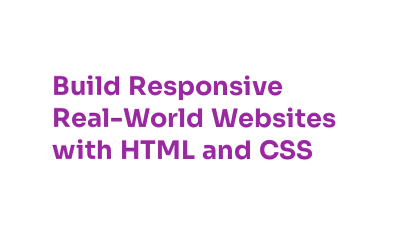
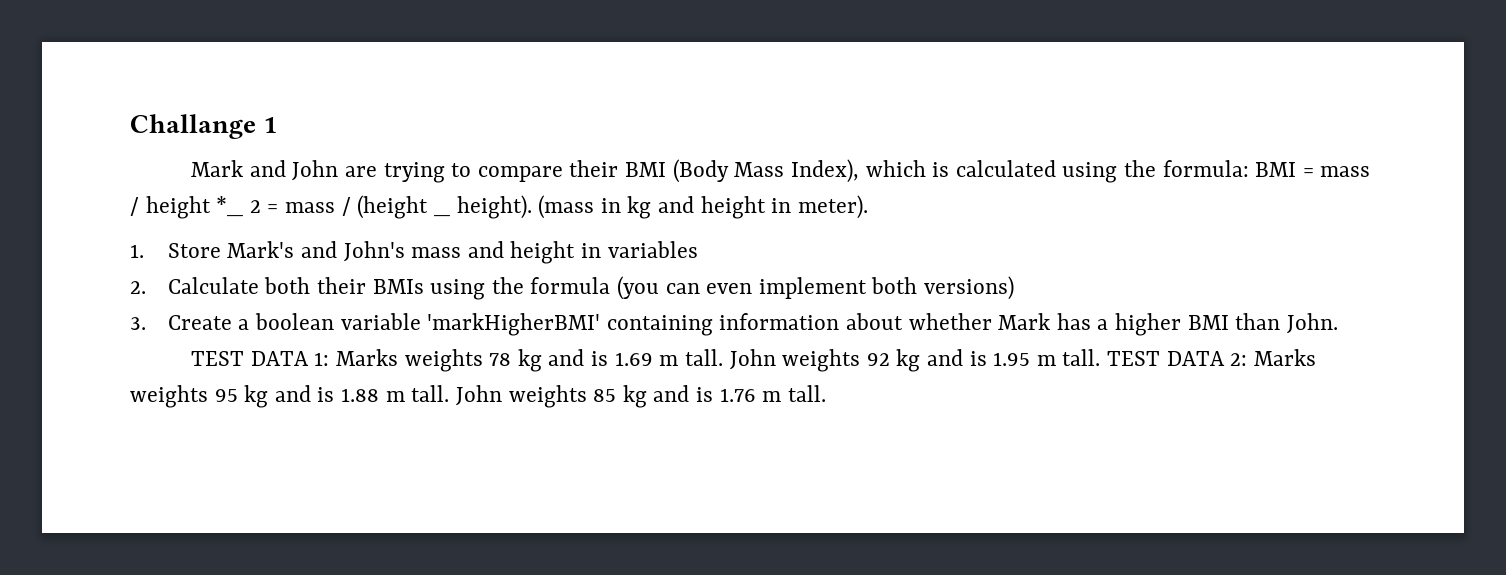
- Build Responsive Real-World Websites with HTML and CSS
+ Challange 1
+ Mark and John are trying to compare their BMI (Body Mass Index), which is calculated using the formula: BMI = mass / height *_ 2 = mass / (height _ height). (mass in kg and height in meter).
+ 1. Store Mark's and John's mass and height in variables
+ 2. Calculate both their BMIs using the formula (you can even implement both versions)
+ 3. Create a boolean variable 'markHigherBMI' containing information about whether Mark has a higher BMI than John.
+ TEST DATA 1: Marks weights 78 kg and is 1.69 m tall. John weights 92 kg and is 1.95 m tall. TEST DATA 2: Marks weights 95 kg and is 1.88 m tall. John weights 85 kg and is 1.76 m tall.

